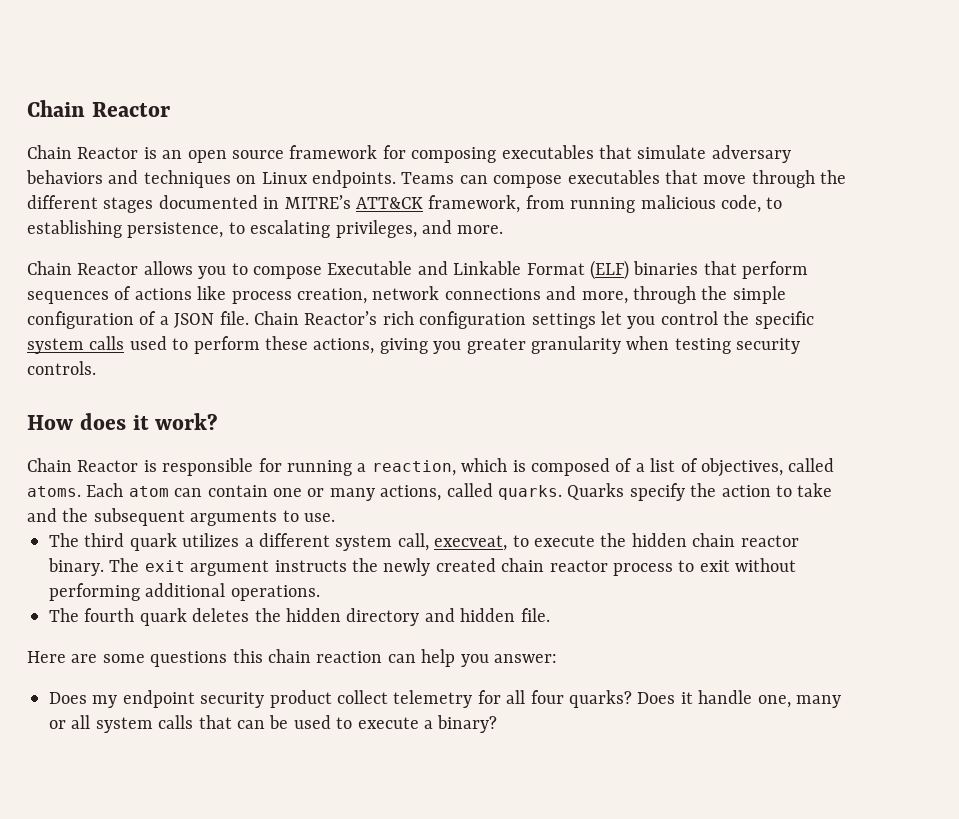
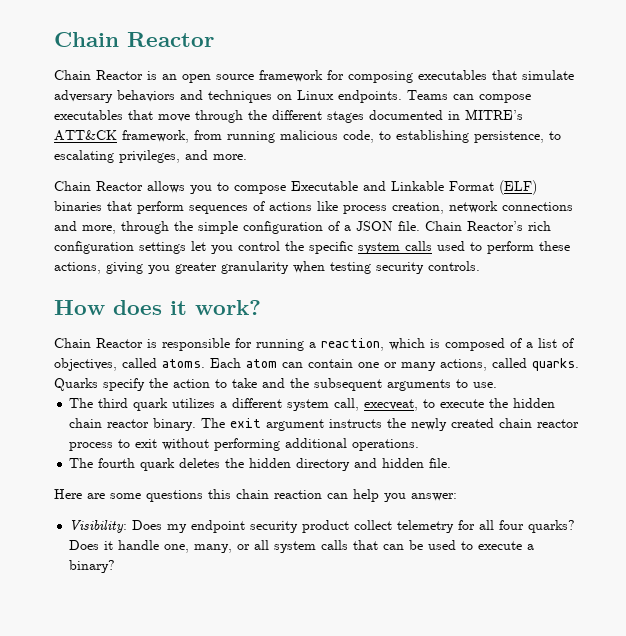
- Does my endpoint security product collect telemetry for all four quarks?
+ Visibility: Does my endpoint security product collect telemetry for all four quarks?
- Does it handle one, many or all system calls that can be used to execute a binary?
+ Does it handle one, many, or all system calls that can be used to execute a binary?

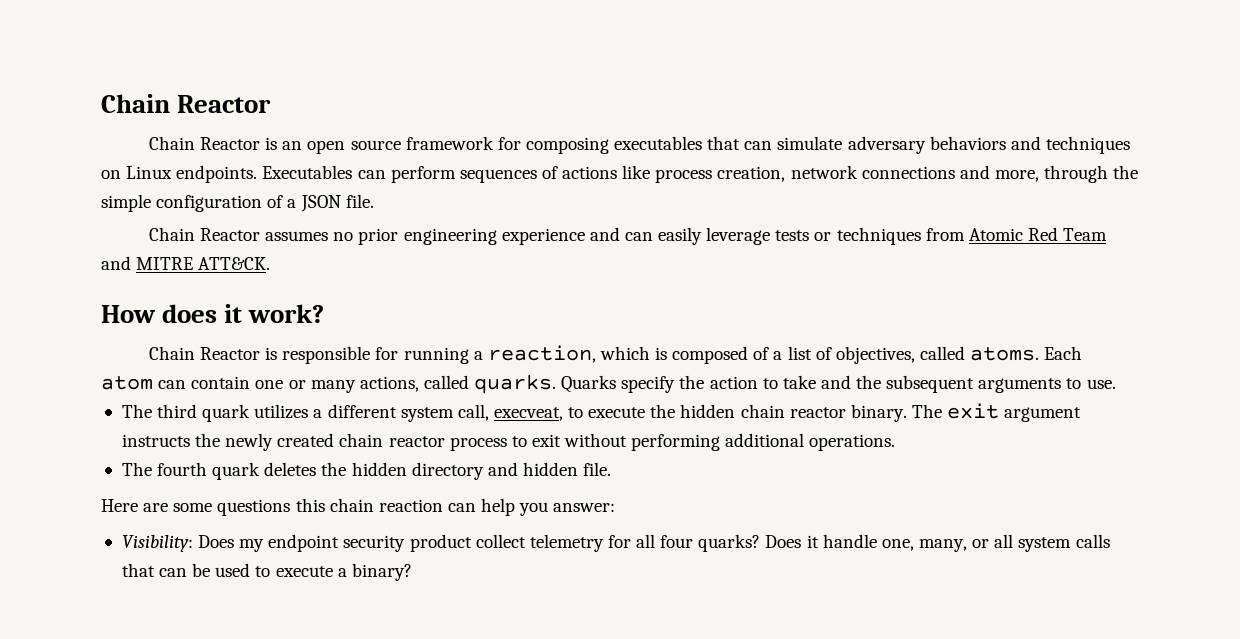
- Chain Reactor is an open source framework for composing executables that simulate adversary behaviors and techniques on Linux endpoints.
+ Chain Reactor is an open source framework for composing executables that can simulate adversary behaviors and techniques on Linux endpoints.
- Teams can compose executables that move through the different stages documented in MITRE’s ATT&CK framework, from running malicious code, to establishing persistence, to escalating privileges, and more.
- Chain Reactor allows you to compose Executable and Linkable Format (ELF) binaries that perform sequences of actions like process creation, network connections and more, through the simple configuration of a JSON file. Chain Reactor’s rich configuration settings let you control the specific system calls used to perform these actions, giving you greater granularity when testing security controls.
+ Executables can perform sequences of actions like process creation, network connections and more, through the simple configuration of a JSON file.
+ Chain Reactor assumes no prior engineering experience and can easily leverage tests or techniques from Atomic Red Team and MITRE ATT&CK.

